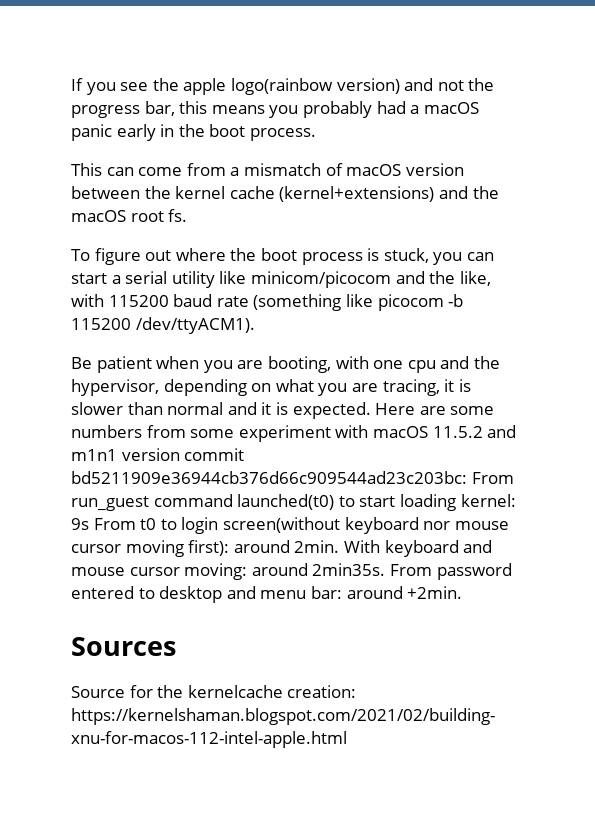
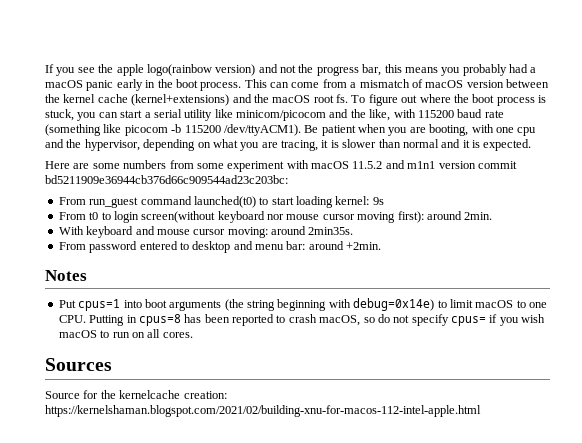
- If you see the apple logo(rainbow version) and not the progress bar, this means you probably had a macOS panic early in the boot process.
- This can come from a mismatch of macOS version between the kernel cache (kernel+extensions) and the macOS root fs.
- To figure out where the boot process is stuck, you can start a serial utility like minicom/picocom and the like, with 115200 baud rate (something like picocom -b 115200 /dev/ttyACM1).
- Be patient when you are booting, with one cpu and the hypervisor, depending on what you are tracing, it is slower than normal and it is expected. Here are some numbers from some experiment with macOS 11.5.2 and m1n1 version commit bd5211909e36944cb376d66c909544ad23c203bc: From run_guest command launched(t0) to start loading kernel:
+ If you see the apple logo(rainbow version) and not the progress bar, this means you probably had a macOS panic early in the boot process. This can come from a mismatch of macOS version between the kernel cache (kernel+extensions) and the macOS root fs. To figure out where the boot process is stuck, you can start a serial utility like minicom/picocom and the like, with 115200 baud rate (something like picocom -b 115200 /dev/ttyACM1). Be patient when you are booting, with one cpu and the hypervisor, depending on what you are tracing, it is slower than normal and it is expected.
+ Here are some numbers from some experiment with macOS 11.5.2 and m1n1 version commit bd5211909e36944cb376d66c909544ad23c203bc:
+ From run_guest command launched(t0) to start loading kernel:
- 9s From t0 to login screen(without keyboard nor mouse cursor moving first):
+ 9s
+ From t0 to login screen(without keyboard nor mouse cursor moving first):
- around 2min. With keyboard and mouse cursor moving:
+ around 2min.
+ With keyboard and mouse cursor moving:
- around 2min35s. From password entered to desktop and menu bar:
+ around 2min35s.
+ From password entered to desktop and menu bar:
+ Notes
+ Put cpus=1 into boot arguments (the string beginning with debug=0x14e) to limit macOS to one CPU. Putting in cpus=8 has been reported to crash macOS, so do not specify cpus= if you wish macOS to run on all cores.

